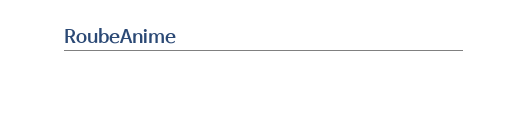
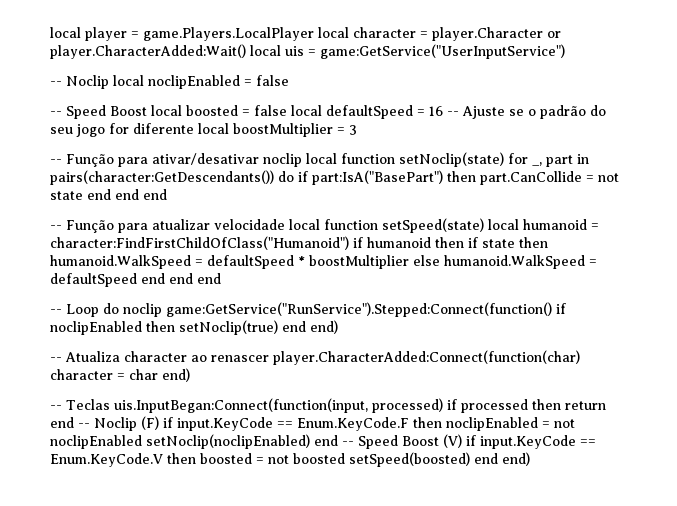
- RoubeAnime
+ local player = game.Players.LocalPlayer local character = player.Character or player.CharacterAdded:Wait() local uis = game:GetService("UserInputService")
+ -- Noclip local noclipEnabled = false
+ -- Speed Boost local boosted = false local defaultSpeed = 16 -- Ajuste se o padrão do seu jogo for diferente local boostMultiplier = 3
+ -- Função para ativar/desativar noclip local function setNoclip(state) for _, part in pairs(character:GetDescendants()) do if part:IsA("BasePart") then part.CanCollide = not state end end end
+ -- Função para atualizar velocidade local function setSpeed(state) local humanoid = character:FindFirstChildOfClass("Humanoid") if humanoid then if state then humanoid.WalkSpeed = defaultSpeed * boostMultiplier else humanoid.WalkSpeed = defaultSpeed end end end
+ -- Loop do noclip game:GetService("RunService").Stepped:Connect(function() if noclipEnabled then setNoclip(true) end end)
+ -- Atualiza character ao renascer player.CharacterAdded:Connect(function(char) character = char end)
+ -- Teclas uis.InputBegan:Connect(function(input, processed) if processed then return end -- Noclip (F) if input.KeyCode == Enum.KeyCode.F then noclipEnabled = not noclipEnabled setNoclip(noclipEnabled) end -- Speed Boost (V) if input.KeyCode == Enum.KeyCode.V then boosted = not boosted setSpeed(boosted) end end)

